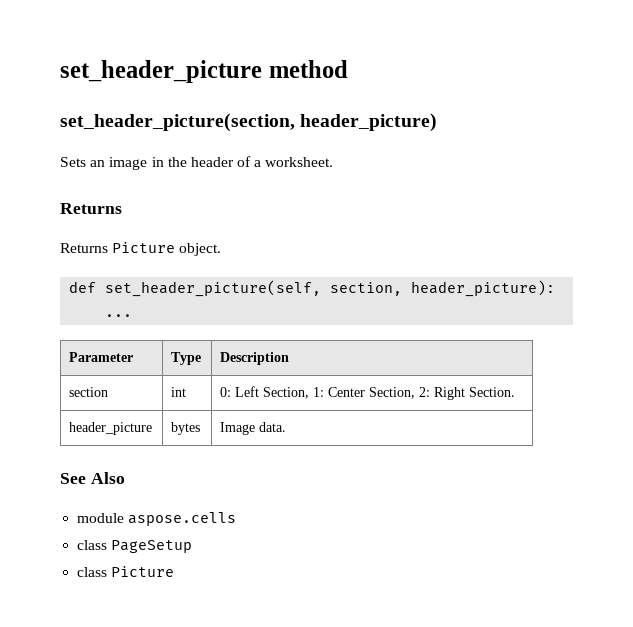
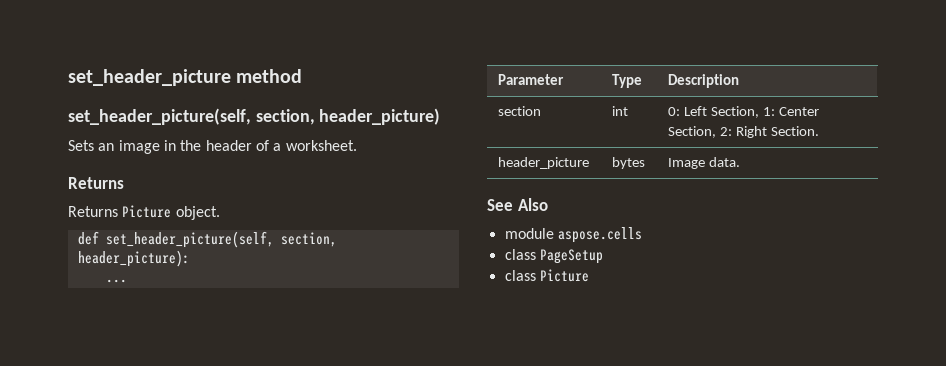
- set_header_picture(section, header_picture)
+ set_header_picture(self, section, header_picture)

